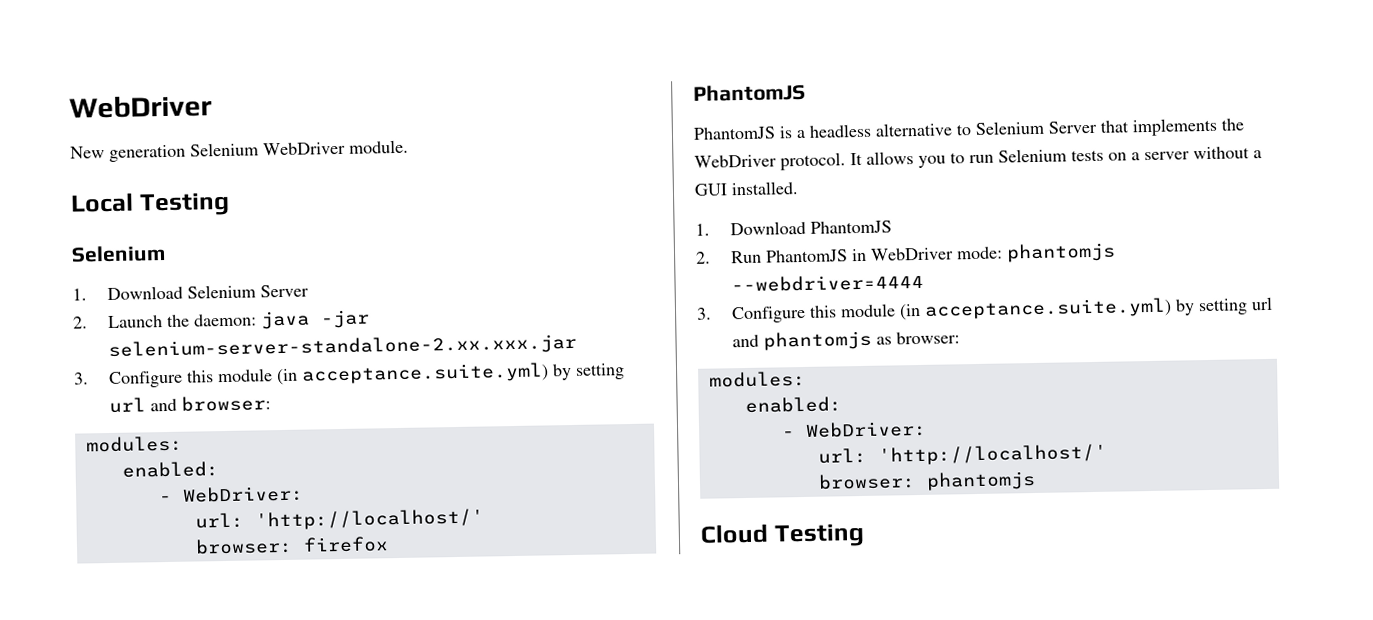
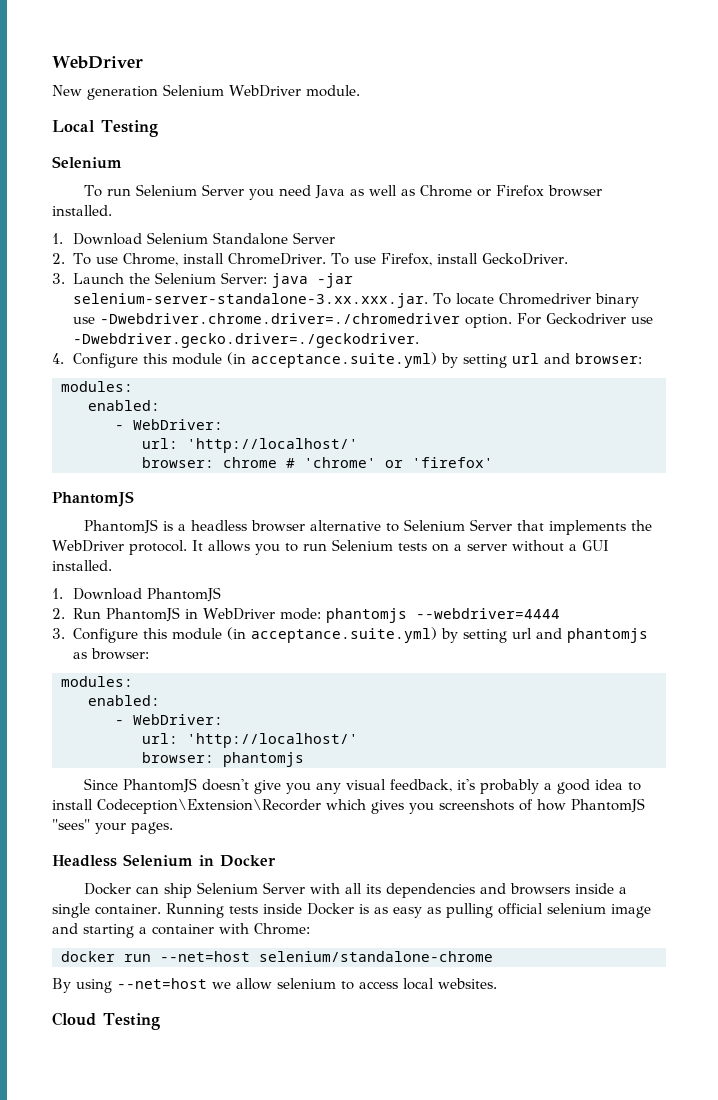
+ To run Selenium Server you need Java as well as Chrome or Firefox browser installed.
- 1. Download Selenium Server
+ 1. Download Selenium Standalone Server
- 2. Launch the daemon: java -jar selenium-server-standalone-2.xx.xxx.jar
- 3. Configure this module (in acceptance.suite.yml) by setting url and browser:
+ 2. To use Chrome, install ChromeDriver. To use Firefox, install GeckoDriver.
+ 3. Launch the Selenium Server: java -jar selenium-server-standalone-3.xx.xxx.jar. To locate Chromedriver binary use -Dwebdriver.chrome.driver=./chromedriver option. For Geckodriver use -Dwebdriver.gecko.driver=./geckodriver.
+ 4. Configure this module (in acceptance.suite.yml) by setting url and browser:
- browser: firefox
+ browser: chrome # 'chrome' or 'firefox'
- PhantomJS is a headless alternative to Selenium Server that implements the WebDriver protocol.
+ PhantomJS is a headless browser alternative to Selenium Server that implements the WebDriver protocol.
+ Since PhantomJS doesn't give you any visual feedback, it's probably a good idea to install Codeception\Extension\Recorder which gives you screenshots of how PhantomJS "sees" your pages.
+ Headless Selenium in Docker
+ Docker can ship Selenium Server with all its dependencies and browsers inside a single container. Running tests inside Docker is as easy as pulling official selenium image and starting a container with Chrome:
+ docker run --net=host selenium/standalone-chrome
+ By using --net=host we allow selenium to access local websites.

